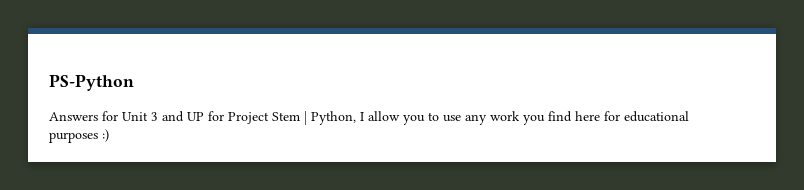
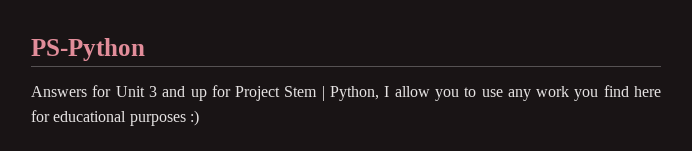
- Answers for Unit 3 and UP for Project Stem | Python, I allow you to use any work you find here for educational purposes :)
+ Answers for Unit 3 and up for Project Stem | Python, I allow you to use any work you find here for educational purposes :)

